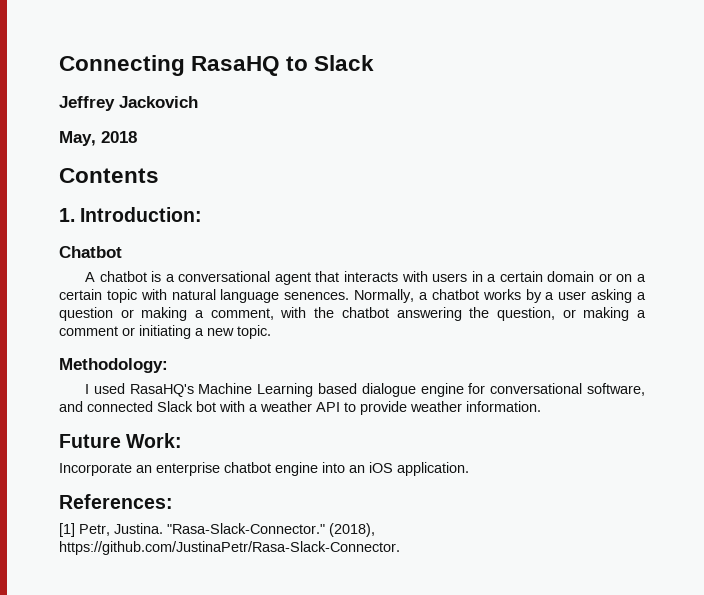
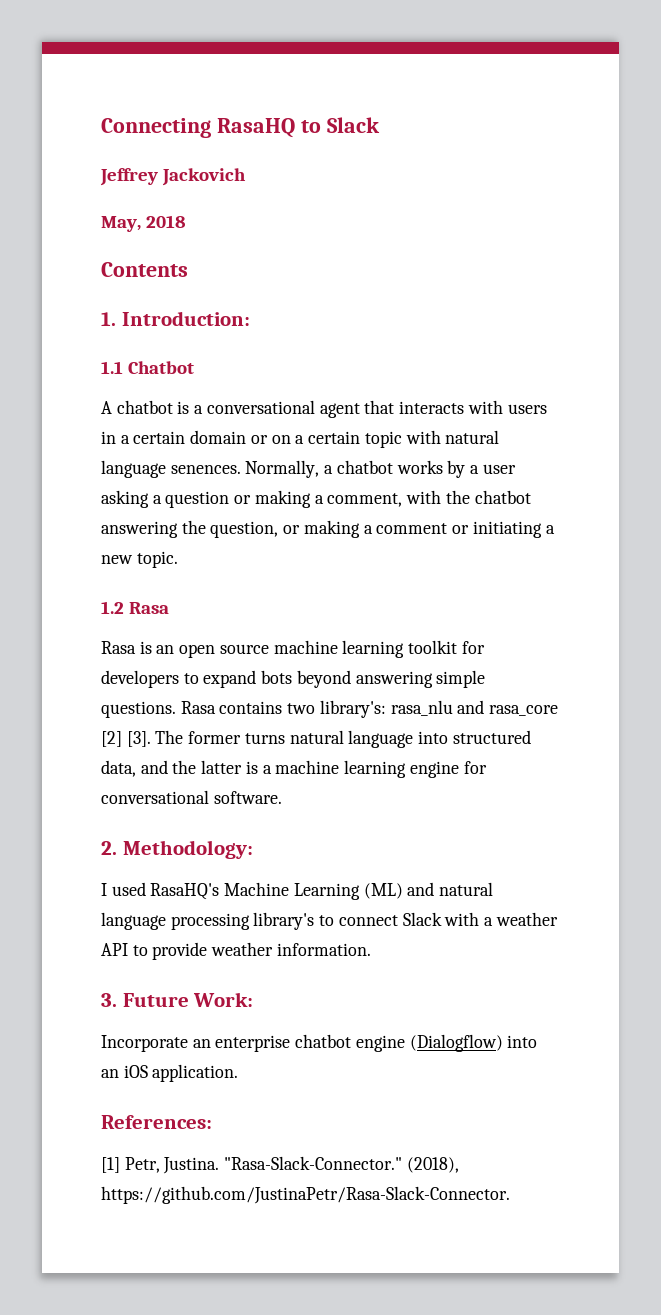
- Chatbot
+ 1.1 Chatbot
- Methodology:
+ 1.2 Rasa
+ Rasa is an open source machine learning toolkit for developers to expand bots beyond answering simple questions. Rasa contains two library's: rasa_nlu and rasa_core [2] [3]. The former turns natural language into structured data, and the latter is a machine learning engine for conversational software.
+ 2. Methodology:
- I used RasaHQ's Machine Learning based dialogue engine for conversational software, and connected Slack bot with a weather API to provide weather information.
+ I used RasaHQ's Machine Learning (ML) and natural language processing library's to connect Slack with a weather API to provide weather information.
- Future Work:
+ 3. Future Work:
- Incorporate an enterprise chatbot engine into an iOS application.
+ Incorporate an enterprise chatbot engine (Dialogflow) into an iOS application.

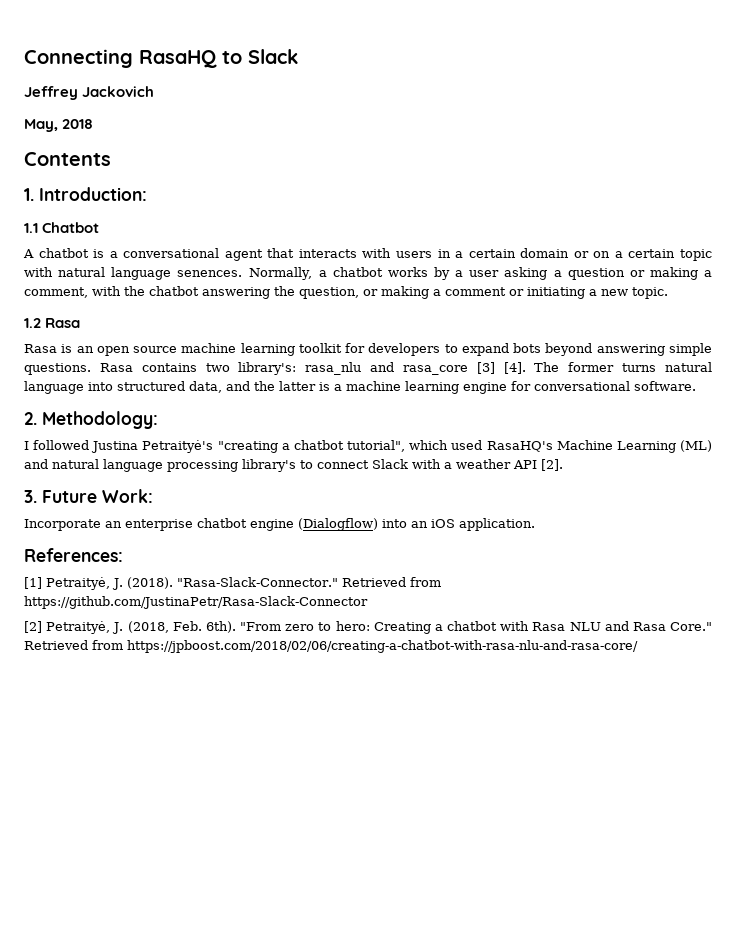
- Rasa contains two library's: rasa_nlu and rasa_core [2] [3].
+ Rasa contains two library's: rasa_nlu and rasa_core [3] [4].
- I used RasaHQ's Machine Learning (ML) and natural language processing library's to connect Slack with a weather API to provide weather information.
+ I followed Justina Petraityė's "creating a chatbot tutorial", which used RasaHQ's Machine Learning (ML) and natural language processing library's to connect Slack with a weather API [2].
- [1] Petr, Justina. "Rasa-Slack-Connector." (2018), https://github.com/JustinaPetr/Rasa-Slack-Connector.
+ [1] Petraityė, J. (2018). "Rasa-Slack-Connector." Retrieved from https://github.com/JustinaPetr/Rasa-Slack-Connector
+ [2] Petraityė, J. (2018, Feb. 6th). "From zero to hero: Creating a chatbot with Rasa NLU and Rasa Core." Retrieved from https://jpboost.com/2018/02/06/creating-a-chatbot-with-rasa-nlu-and-rasa-core/

